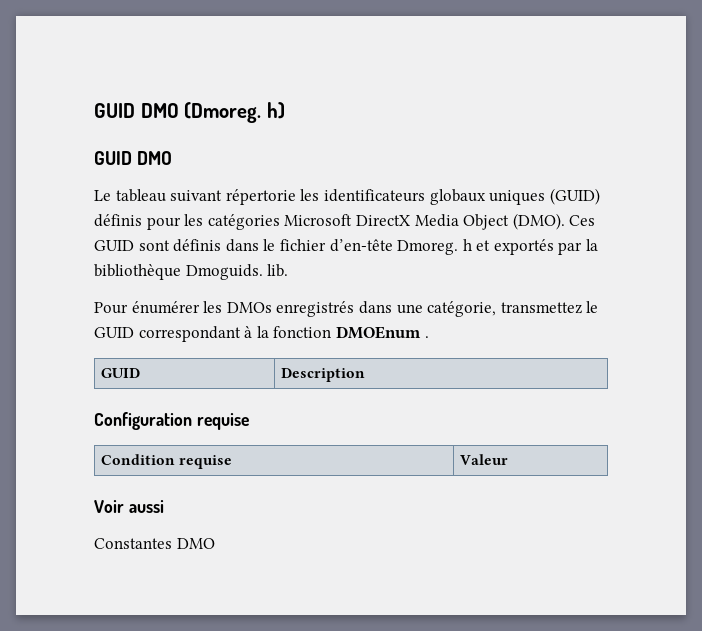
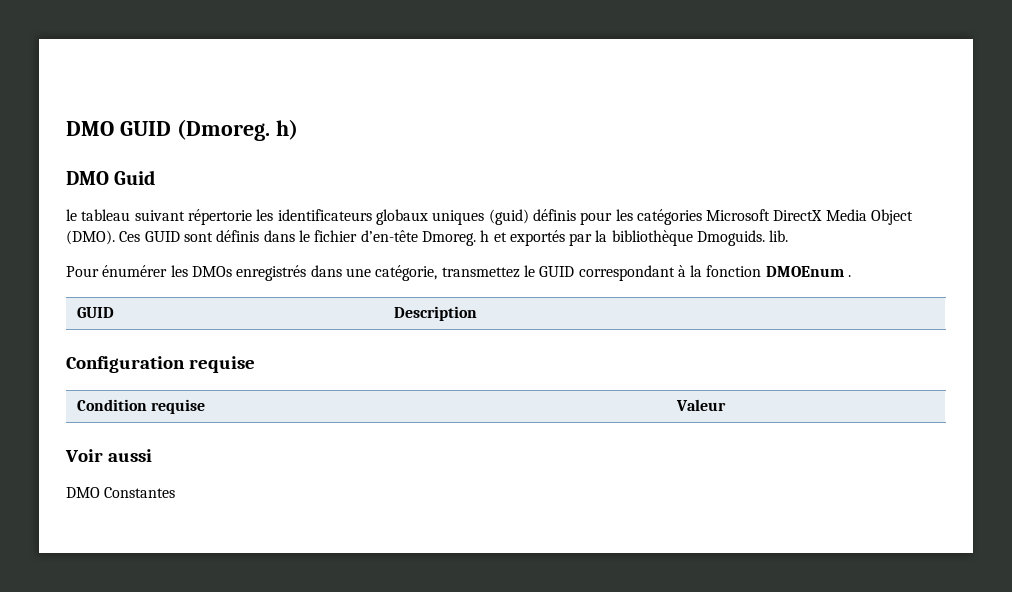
- GUID DMO (Dmoreg. h)
- GUID DMO
- Le tableau suivant répertorie les identificateurs globaux uniques (GUID) définis pour les catégories Microsoft DirectX Media Object (DMO).
+ DMO GUID (Dmoreg. h)
+ DMO Guid
+ le tableau suivant répertorie les identificateurs globaux uniques (guid) définis pour les catégories Microsoft DirectX Media Object (DMO).
- Constantes DMO
+ DMO Constantes

